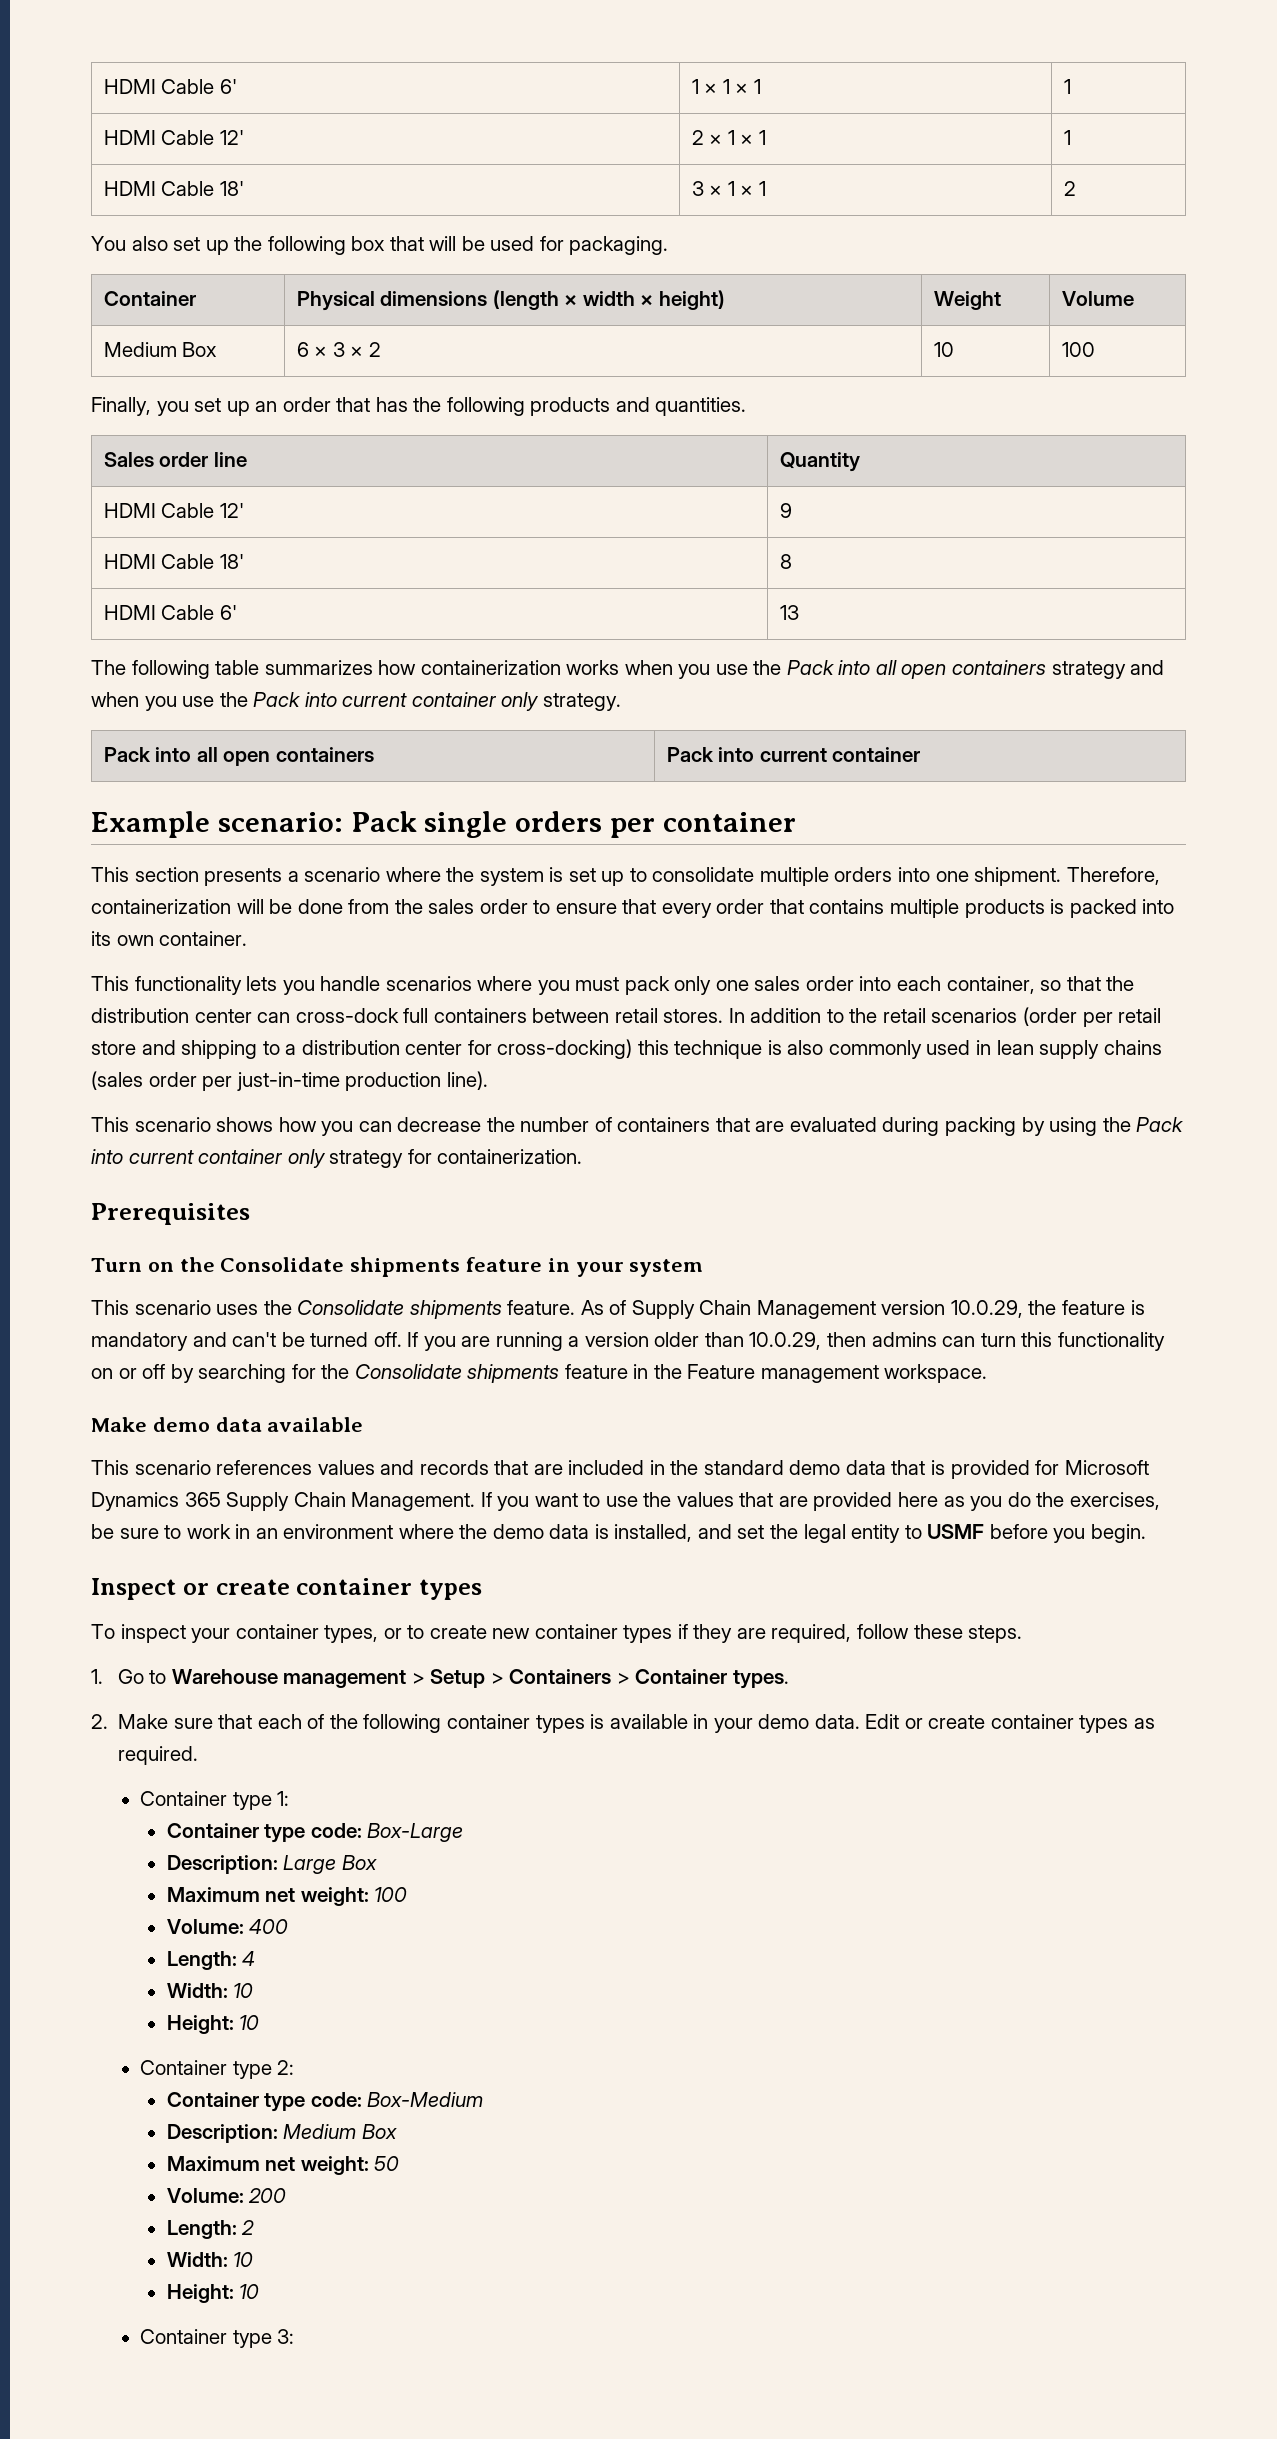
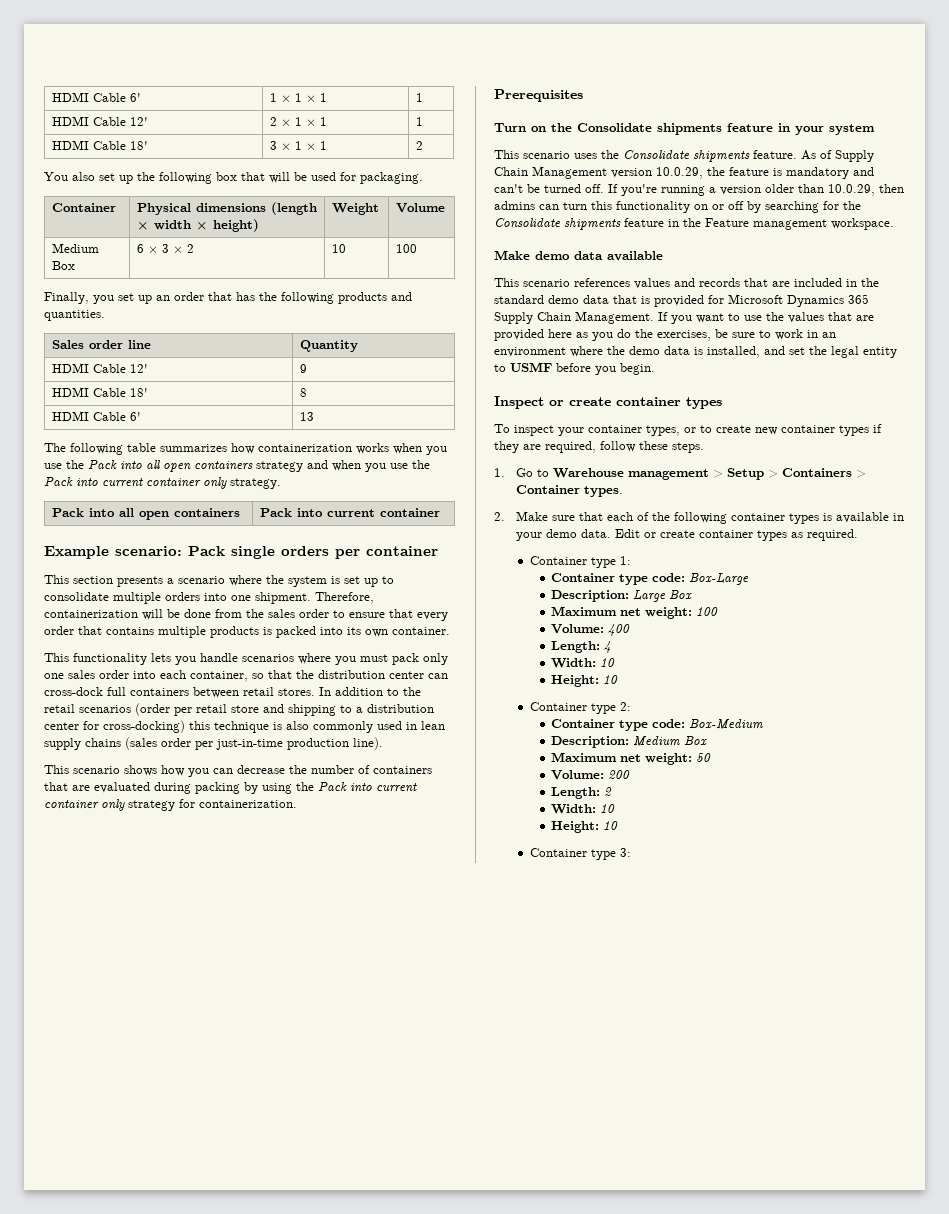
- If you are running a version older than 10.0.29, then admins can turn this functionality on or off by searching for the Consolidate shipments feature in the Feature management workspace.
+ If you're running a version older than 10.0.29, then admins can turn this functionality on or off by searching for the Consolidate shipments feature in the Feature management workspace.

